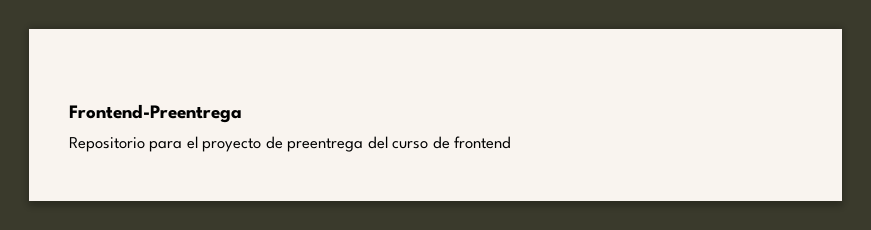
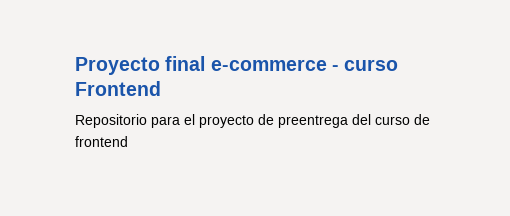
- Frontend-Preentrega
+ Proyecto final e-commerce - curso Frontend

